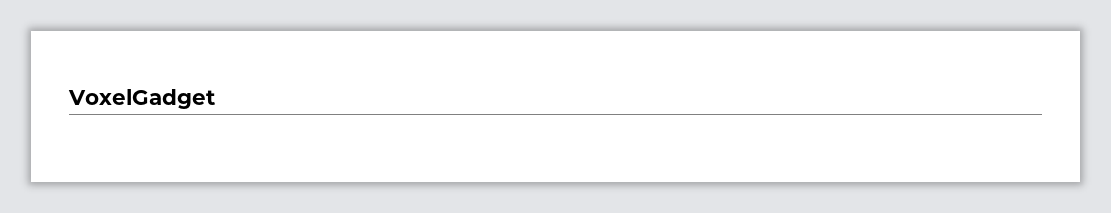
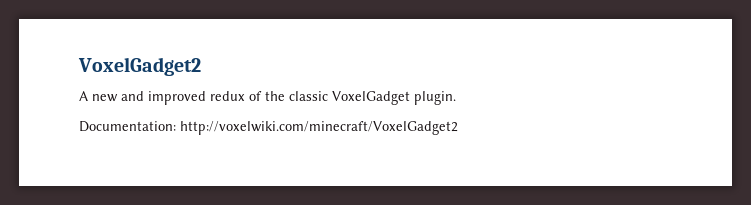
- VoxelGadget
+ VoxelGadget2
+ A new and improved redux of the classic VoxelGadget plugin.
+ Documentation: http://voxelwiki.com/minecraft/VoxelGadget2

